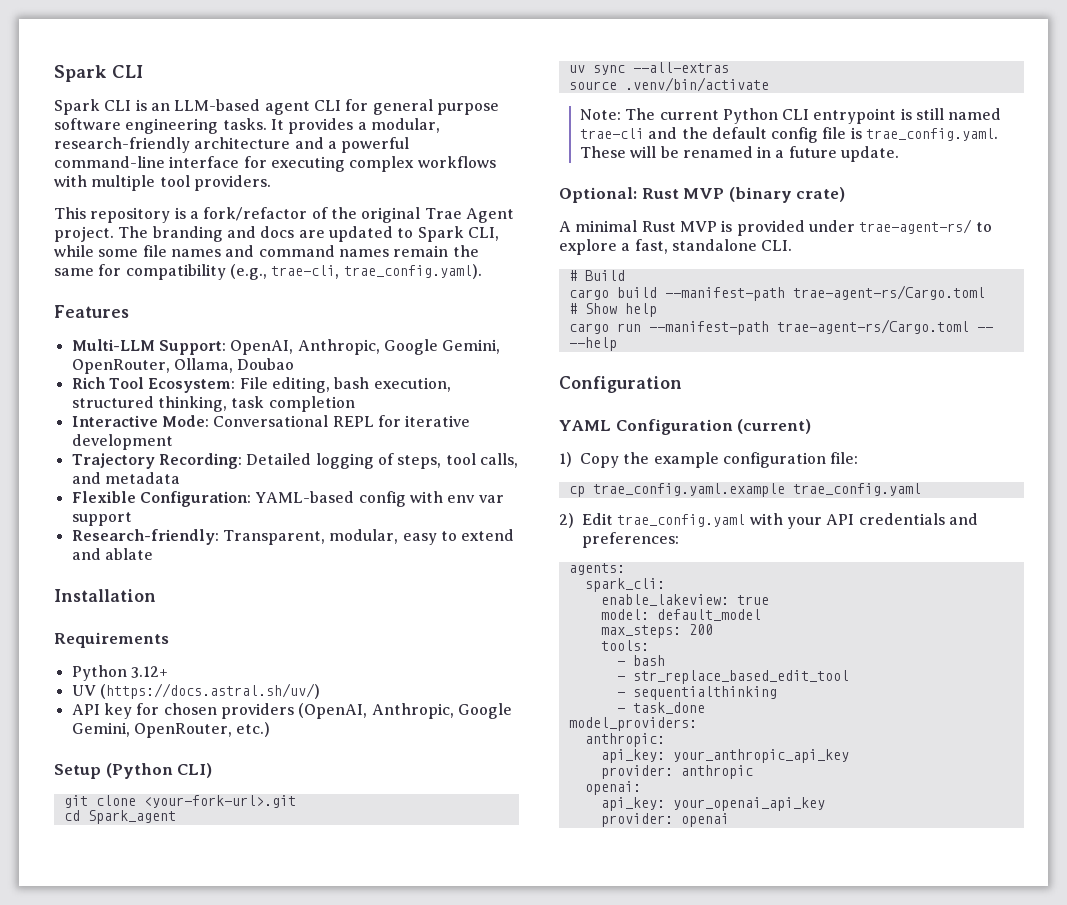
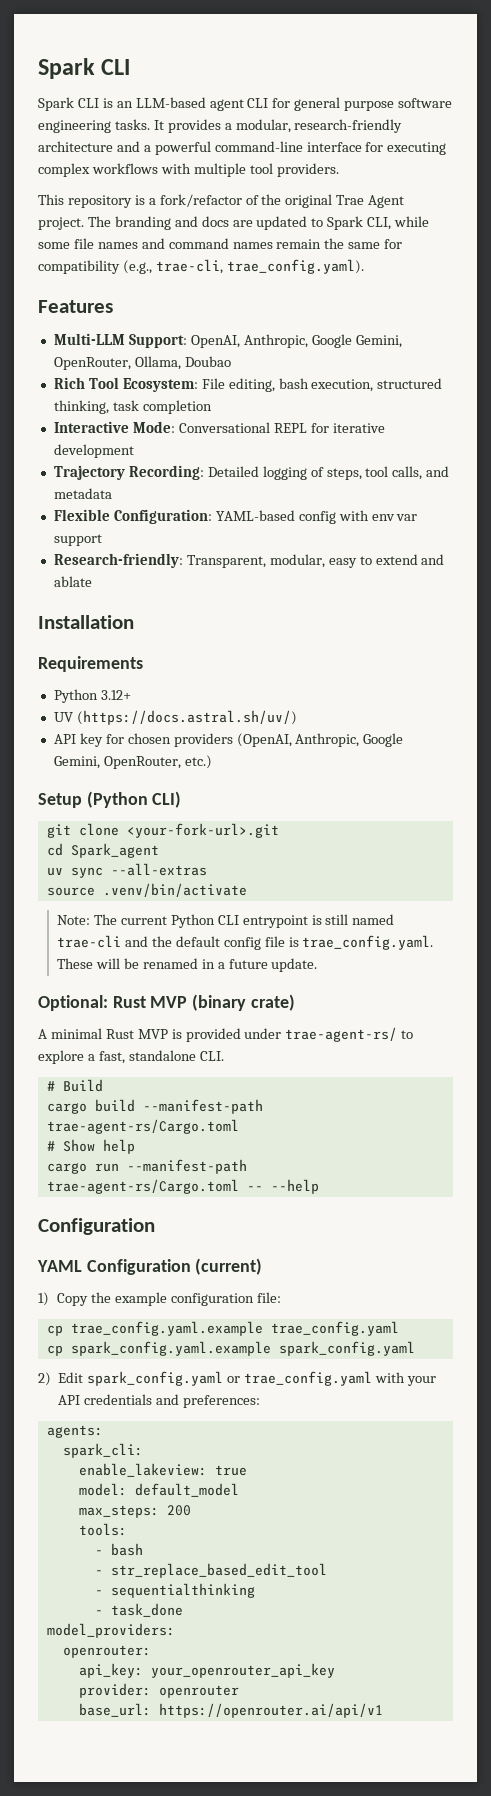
+ cp spark_config.yaml.example spark_config.yaml
- 2) Edit trae_config.yaml with your API credentials and preferences:
+ 2) Edit spark_config.yaml or trae_config.yaml with your API credentials and preferences:
- anthropic:
- api_key: your_anthropic_api_key
- provider: anthropic
- openai:
- api_key: your_openai_api_key
- provider: openai
+ openrouter:
+ api_key: your_openrouter_api_key
+ provider: openrouter
+ base_url: https://openrouter.ai/api/v1

